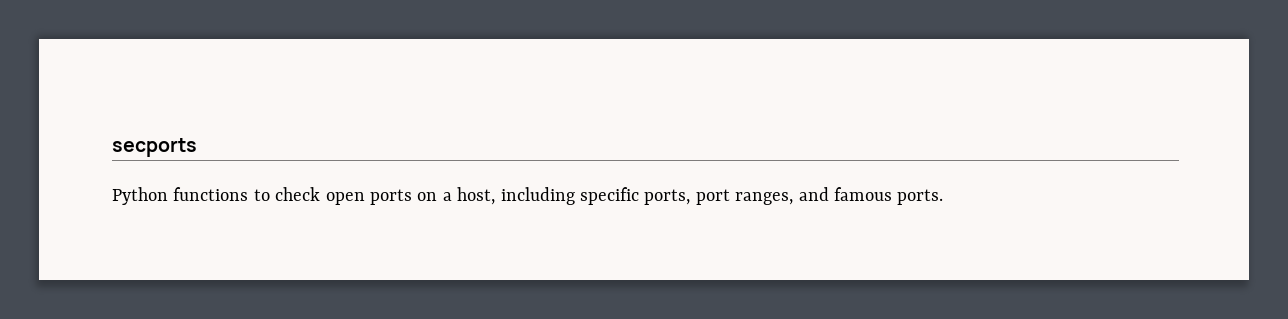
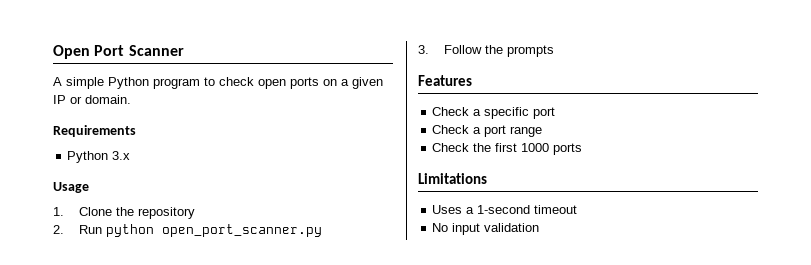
- secports
- Python functions to check open ports on a host, including specific ports, port ranges, and famous ports.
+ Open Port Scanner
+ A simple Python program to check open ports on a given IP or domain.
+ Requirements
+ Python 3.x
+ Usage
+ 1. Clone the repository
+ 2. Run python open_port_scanner.py
+ 3. Follow the prompts
+ Features
+ Check a specific port
+ Check a port range
+ Check the first 1000 ports
+ Limitations
+ Uses a 1-second timeout
+ No input validation

